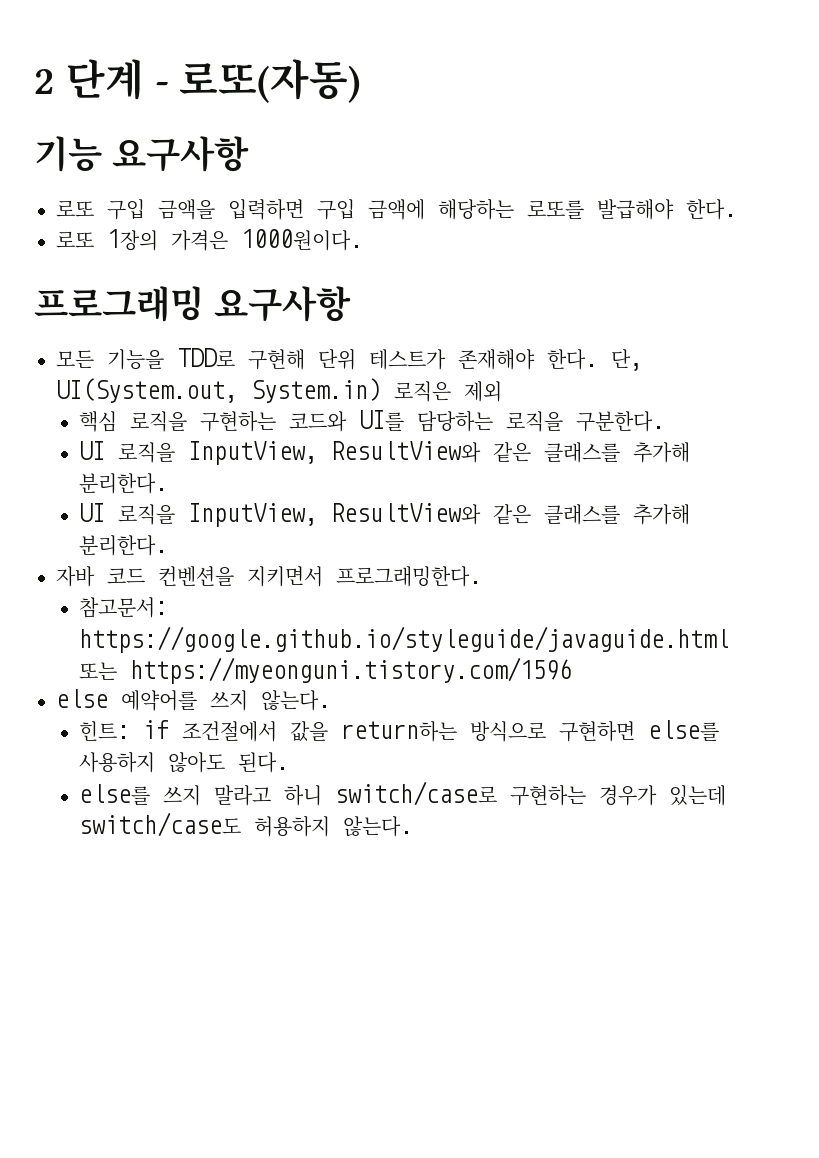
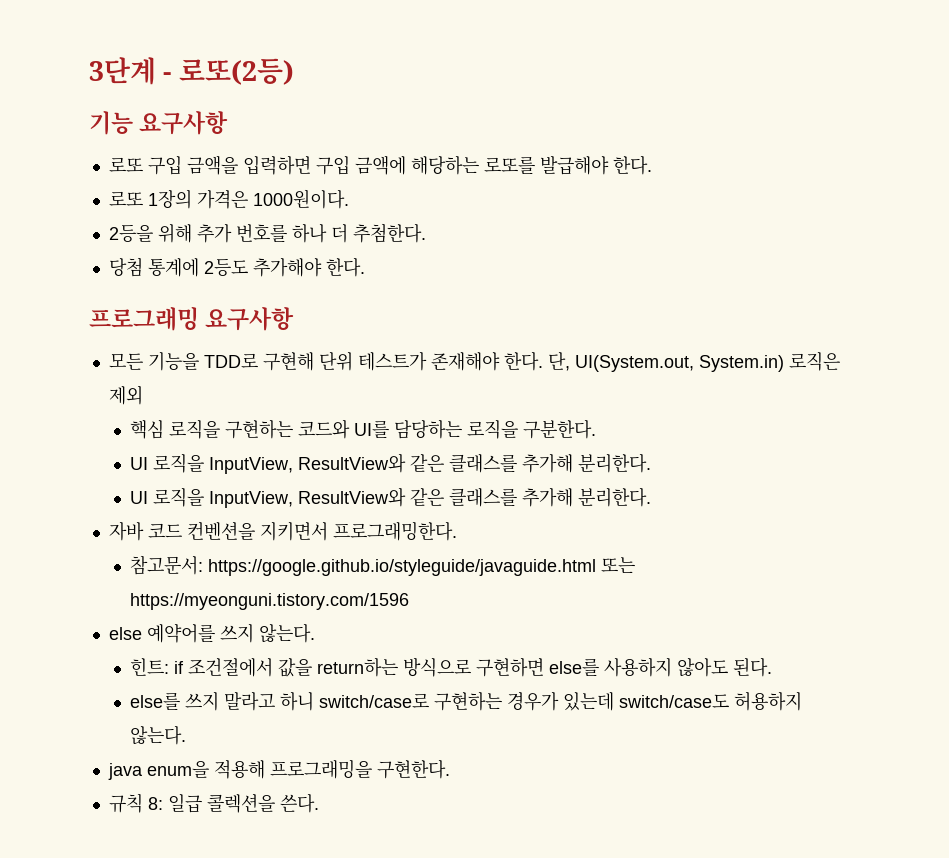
- 2 단계 - 로또(자동)
+ 3단계 - 로또(2등)
+ 2등을 위해 추가 번호를 하나 더 추첨한다.
+ 당첨 통계에 2등도 추가해야 한다.
+ java enum을 적용해 프로그래밍을 구현한다.
+ 규칙 8: 일급 콜렉션을 쓴다.

